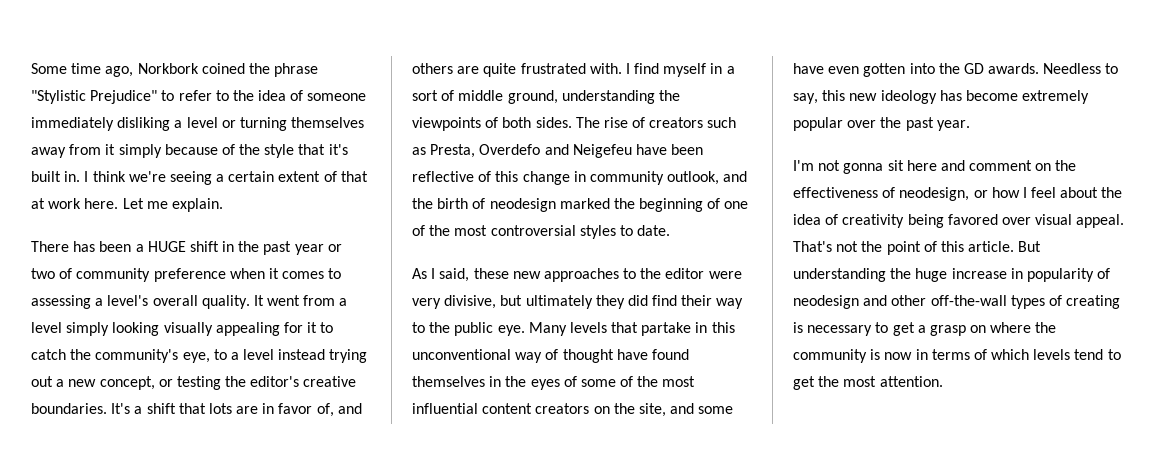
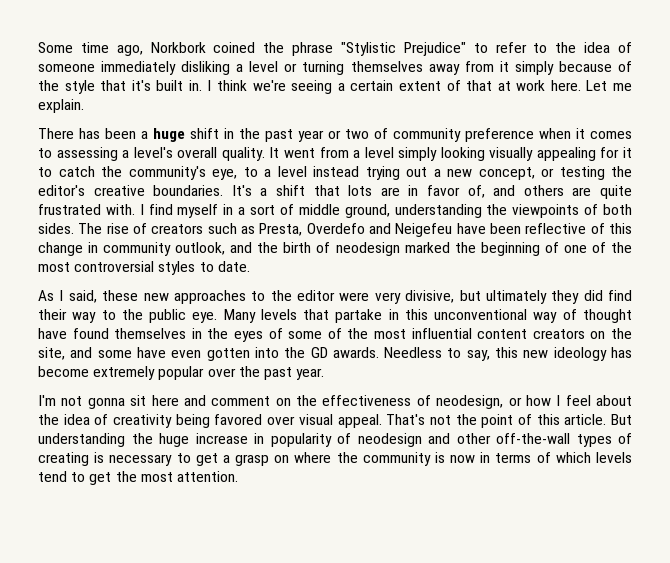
- There has been a HUGE shift in the past year or two of community preference when it comes to assessing a level's overall quality.
+ There has been a huge shift in the past year or two of community preference when it comes to assessing a level's overall quality.

